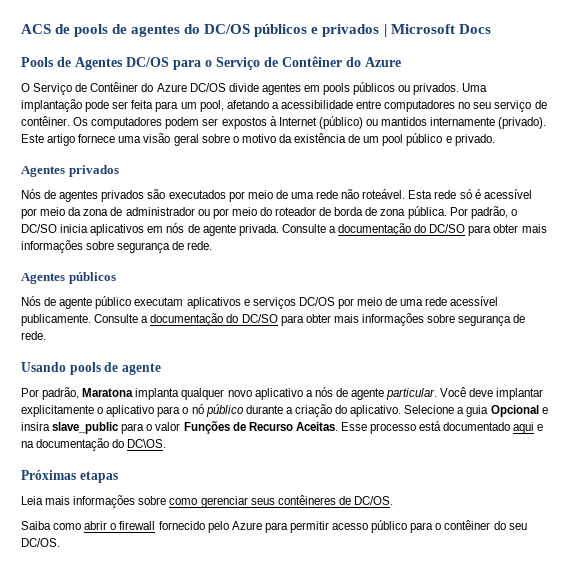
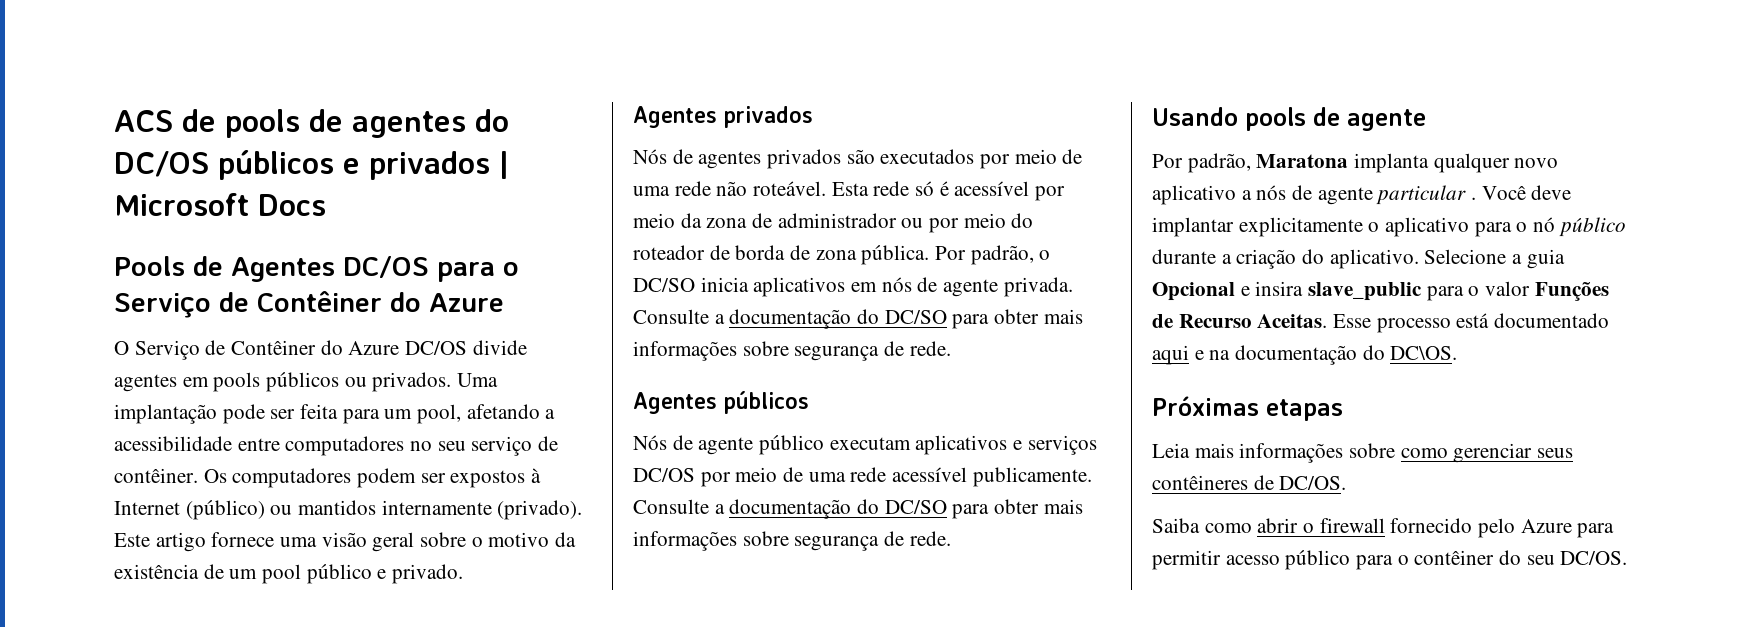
- Por padrão, Maratona implanta qualquer novo aplicativo a nós de agente particular.
+ Por padrão, Maratona implanta qualquer novo aplicativo a nós de agente particular .

